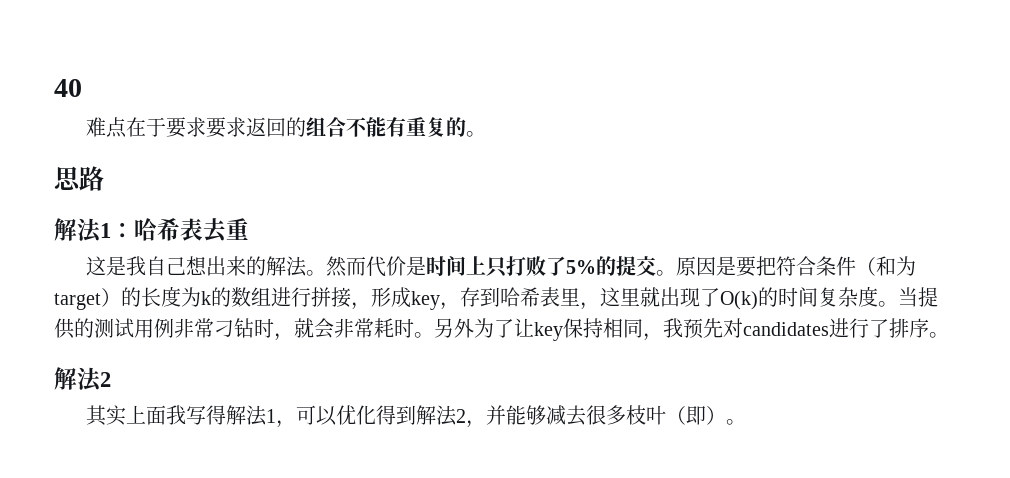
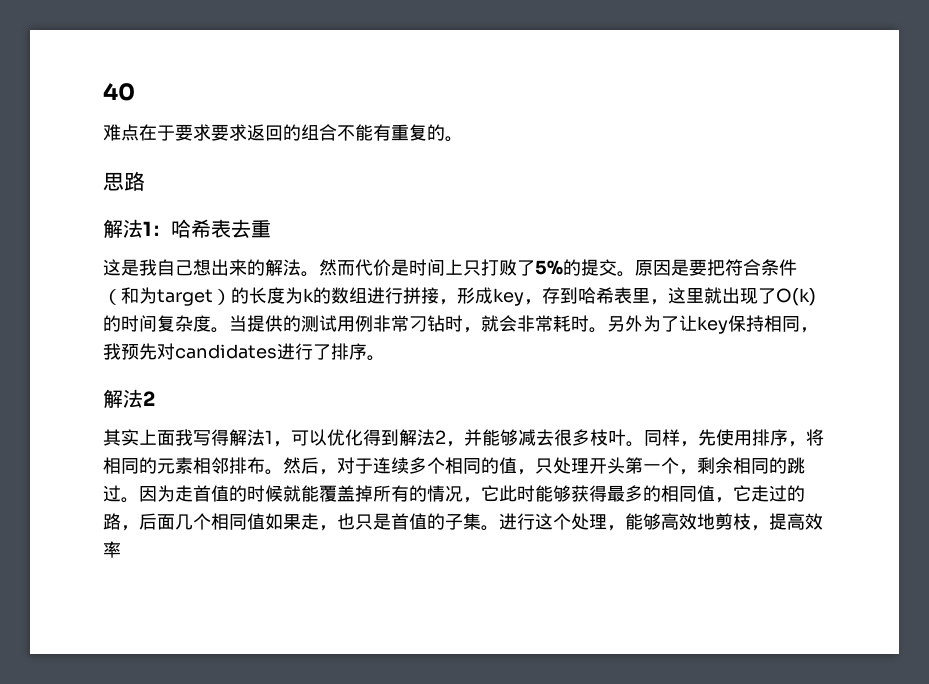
- 其实上面我写得解法1，可以优化得到解法2，并能够减去很多枝叶（即）。
+ 其实上面我写得解法1，可以优化得到解法2，并能够减去很多枝叶。同样，先使用排序，将相同的元素相邻排布。然后，对于连续多个相同的值，只处理开头第一个，剩余相同的跳过。因为走首值的时候就能覆盖掉所有的情况，它此时能够获得最多的相同值，它走过的路，后面几个相同值如果走，也只是首值的子集。进行这个处理，能够高效地剪枝，提高效率

